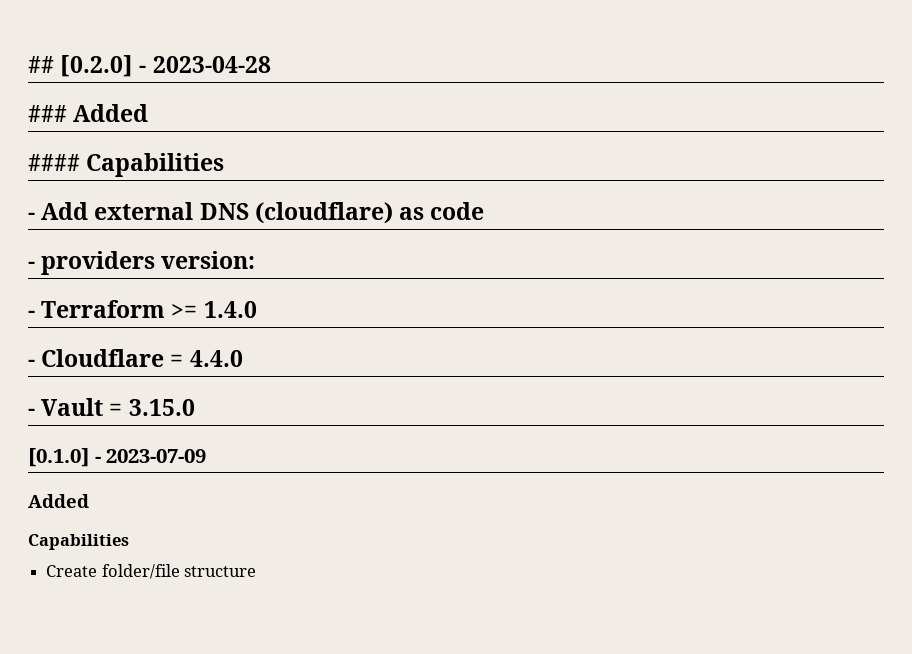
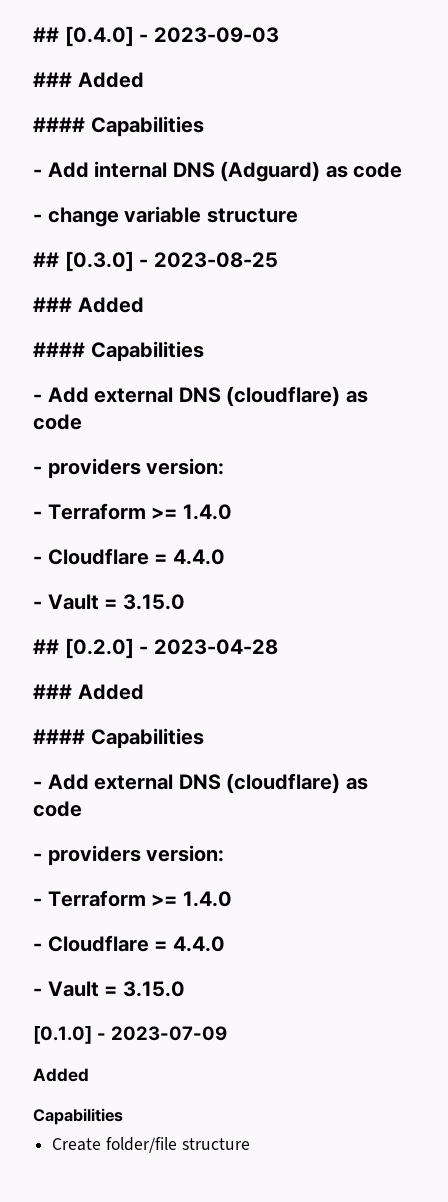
+ ## [0.4.0] - 2023-09-03
+ ### Added
+ #### Capabilities
+ - Add internal DNS (Adguard) as code
+ - change variable structure
+ ## [0.3.0] - 2023-08-25
+ ### Added
+ #### Capabilities
+ - Add external DNS (cloudflare) as code
+ - providers version:
+ - Terraform >= 1.4.0
+ - Cloudflare = 4.4.0
+ - Vault = 3.15.0

